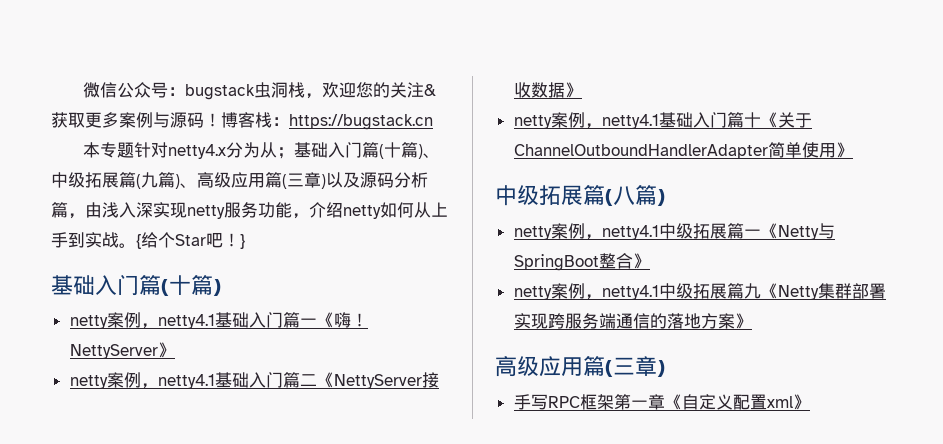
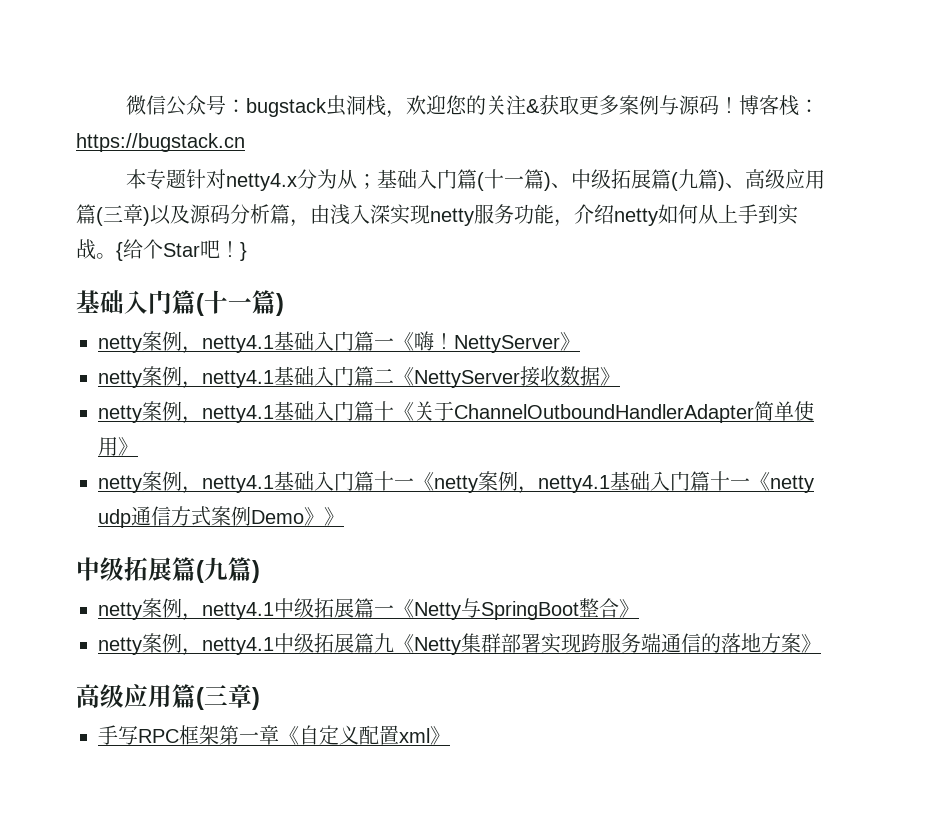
- 本专题针对netty4.x分为从；基础入门篇(十篇)、中级拓展篇(九篇)、高级应用篇(三章)以及源码分析篇，由浅入深实现netty服务功能，介绍netty如何从上手到实战。
+ 本专题针对netty4.x分为从；基础入门篇(十一篇)、中级拓展篇(九篇)、高级应用篇(三章)以及源码分析篇，由浅入深实现netty服务功能，介绍netty如何从上手到实战。
  }
- 基础入门篇(十篇)
+ 基础入门篇(十一篇)
- 中级拓展篇(八篇)
+ netty案例，netty4.1基础入门篇十一《netty案例，netty4.1基础入门篇十一《netty udp通信方式案例Demo》》
+ 中级拓展篇(九篇)

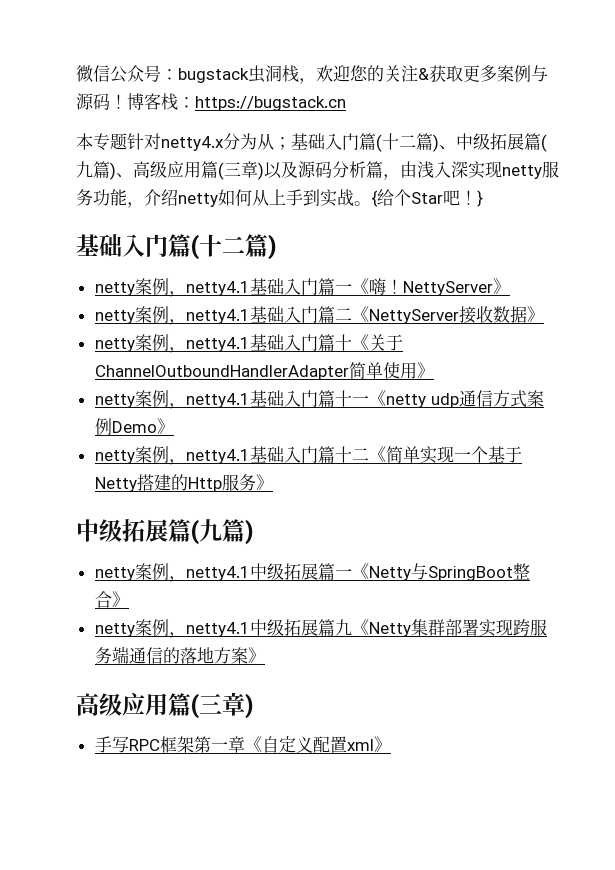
- 本专题针对netty4.x分为从；基础入门篇(十一篇)、中级拓展篇(九篇)、高级应用篇(三章)以及源码分析篇，由浅入深实现netty服务功能，介绍netty如何从上手到实战。
+ 本专题针对netty4.x分为从；基础入门篇(十二篇)、中级拓展篇(九篇)、高级应用篇(三章)以及源码分析篇，由浅入深实现netty服务功能，介绍netty如何从上手到实战。
  }
- 基础入门篇(十一篇)
+ 基础入门篇(十二篇)
- netty案例，netty4.1基础入门篇十一《netty案例，netty4.1基础入门篇十一《netty udp通信方式案例Demo》》
+ netty案例，netty4.1基础入门篇十一《netty udp通信方式案例Demo》
+ netty案例，netty4.1基础入门篇十二《简单实现一个基于Netty搭建的Http服务》

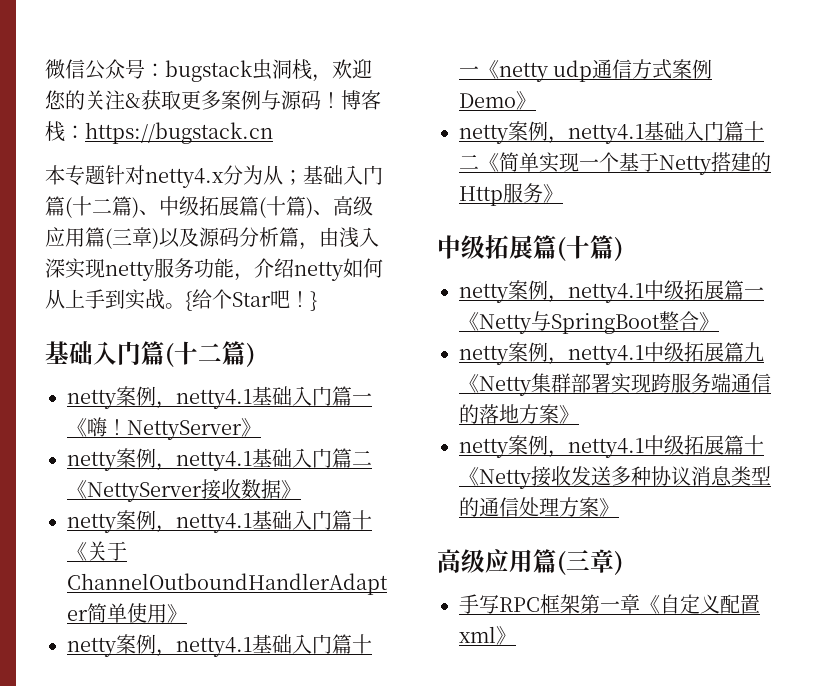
- 本专题针对netty4.x分为从；基础入门篇(十二篇)、中级拓展篇(九篇)、高级应用篇(三章)以及源码分析篇，由浅入深实现netty服务功能，介绍netty如何从上手到实战。
+ 本专题针对netty4.x分为从；基础入门篇(十二篇)、中级拓展篇(十篇)、高级应用篇(三章)以及源码分析篇，由浅入深实现netty服务功能，介绍netty如何从上手到实战。
  netty案例，netty4.1基础入门篇十二《简单实现一个基于Netty搭建的Http服务》
- 中级拓展篇(九篇)
+ 中级拓展篇(十篇)
+ netty案例，netty4.1中级拓展篇十《Netty接收发送多种协议消息类型的通信处理方案》

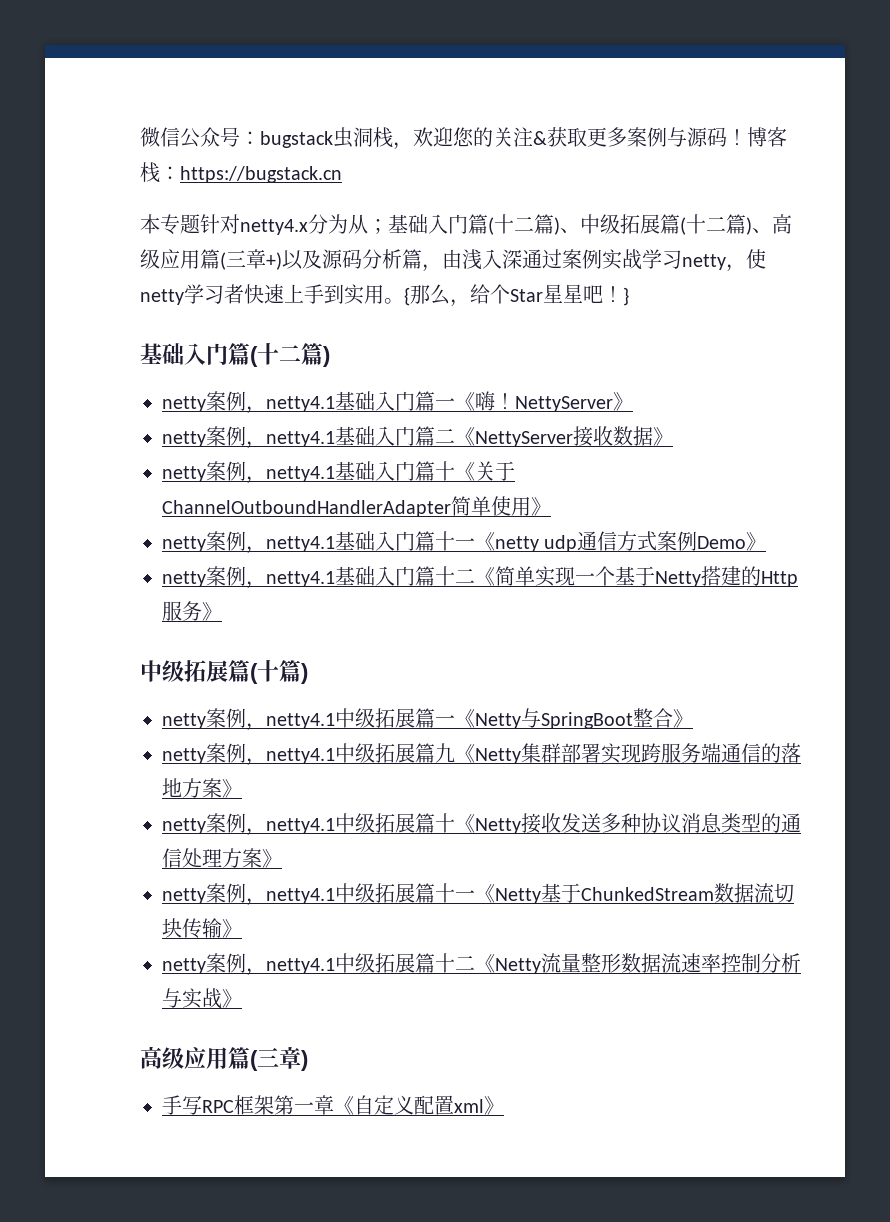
- 本专题针对netty4.x分为从；基础入门篇(十二篇)、中级拓展篇(十篇)、高级应用篇(三章)以及源码分析篇，由浅入深实现netty服务功能，介绍netty如何从上手到实战。{给个Star吧！
+ 本专题针对netty4.x分为从；基础入门篇(十二篇)、中级拓展篇(十二篇)、高级应用篇(三章+)以及源码分析篇，由浅入深通过案例实战学习netty，使netty学习者快速上手到实用。{那么，给个Star星星吧！
+ netty案例，netty4.1中级拓展篇十一《Netty基于ChunkedStream数据流切块传输》
+ netty案例，netty4.1中级拓展篇十二《Netty流量整形数据流速率控制分析与实战》

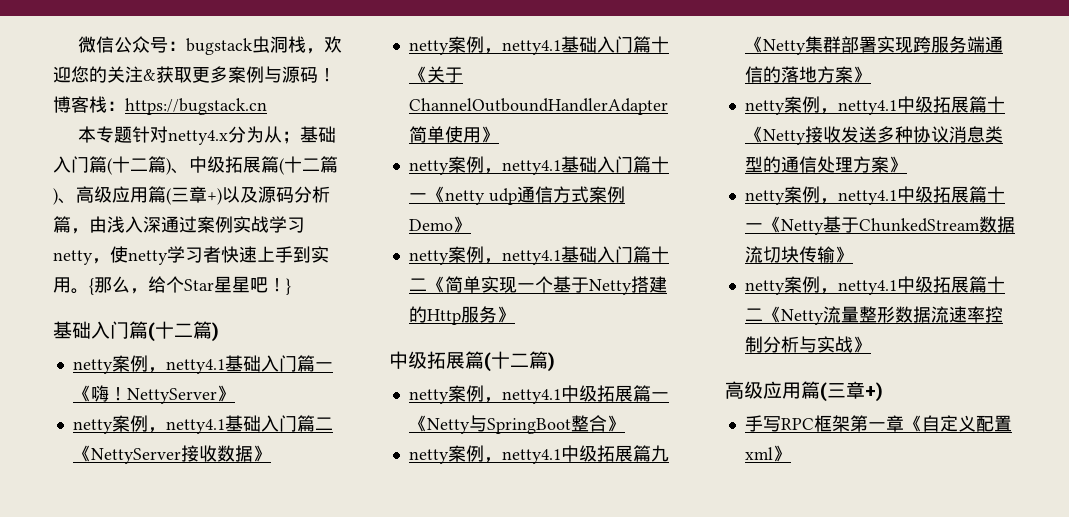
  netty案例，netty4.1基础入门篇十二《简单实现一个基于Netty搭建的Http服务》
- 中级拓展篇(十篇)
+ 中级拓展篇(十二篇)
  netty案例，netty4.1中级拓展篇十二《Netty流量整形数据流速率控制分析与实战》
- 高级应用篇(三章)
+ 高级应用篇(三章+)

